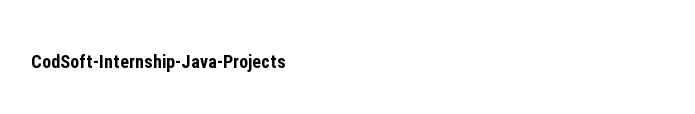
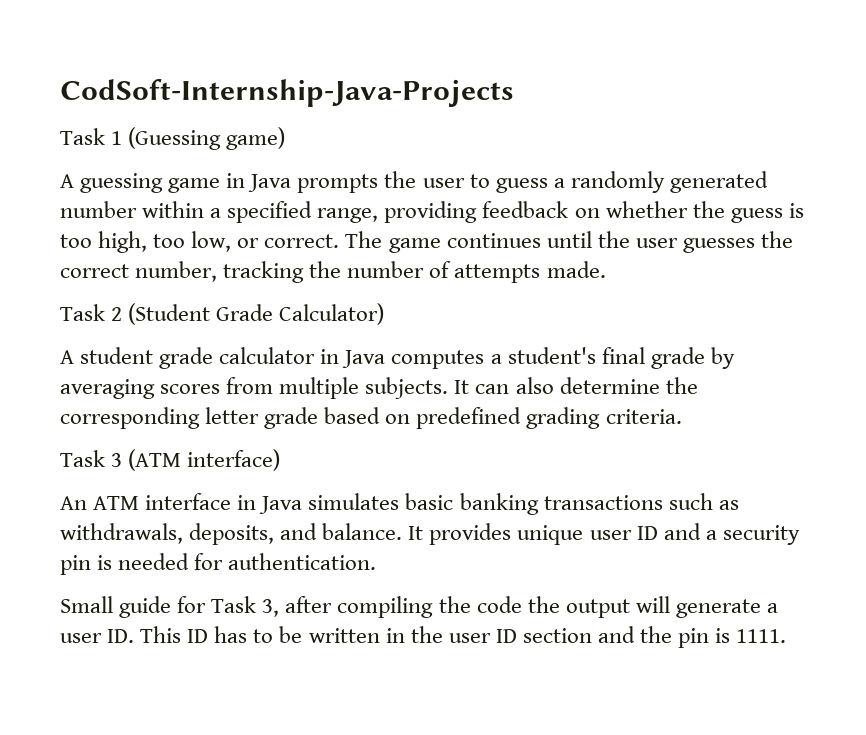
+ Task 1 (Guessing game)
+ A guessing game in Java prompts the user to guess a randomly generated number within a specified range, providing feedback on whether the guess is too high, too low, or correct. The game continues until the user guesses the correct number, tracking the number of attempts made.
+ Task 2 (Student Grade Calculator)
+ A student grade calculator in Java computes a student's final grade by averaging scores from multiple subjects. It can also determine the corresponding letter grade based on predefined grading criteria.
+ Task 3 (ATM interface)
+ An ATM interface in Java simulates basic banking transactions such as withdrawals, deposits, and balance. It provides unique user ID and a security pin is needed for authentication.
+ Small guide for Task 3, after compiling the code the output will generate a user ID. This ID has to be written in the user ID section and the pin is 1111.

